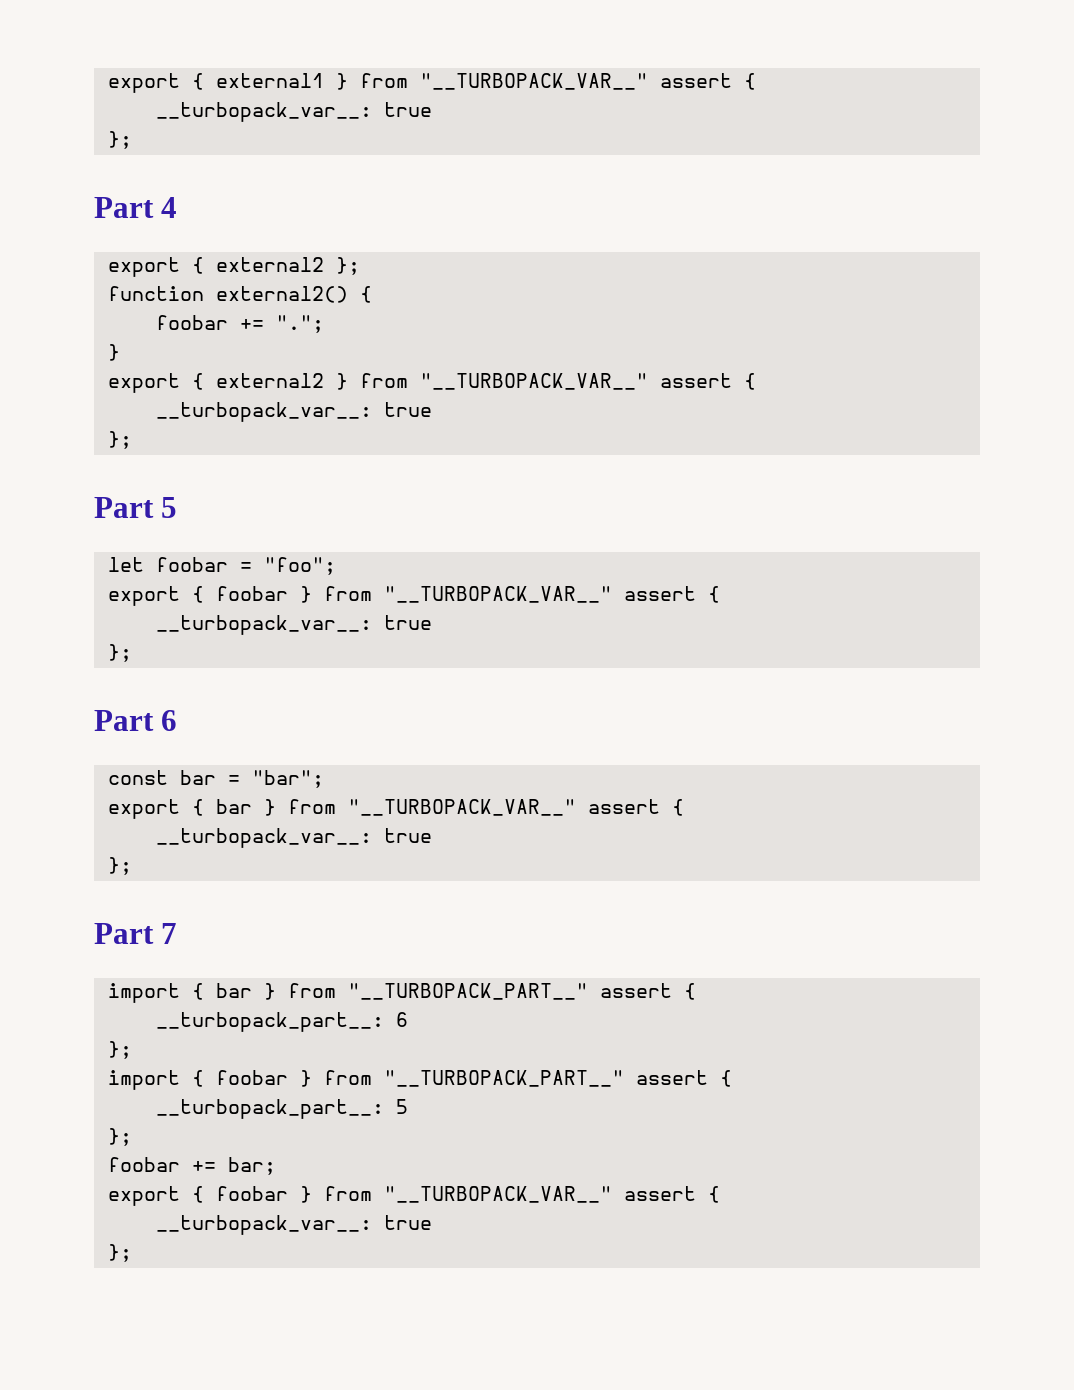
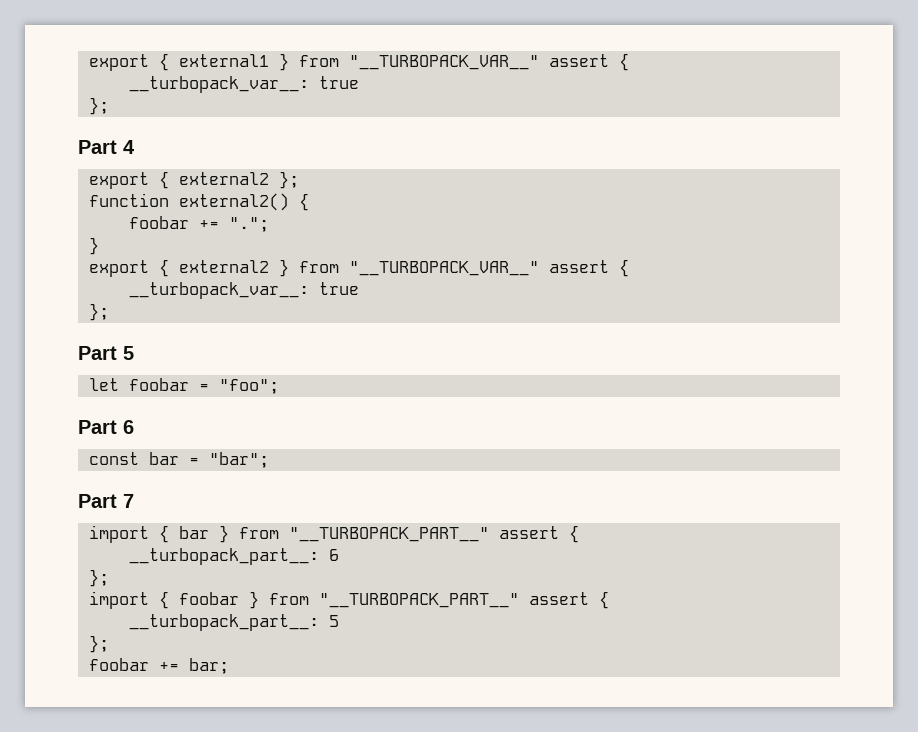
  let foobar = "foo";
- export { foobar } from "__TURBOPACK_VAR__" assert {
- __turbopack_var__: true
- };
- export { bar } from "__TURBOPACK_VAR__" assert {
- __turbopack_var__: true
- };
  foobar += bar;
- export { foobar } from "__TURBOPACK_VAR__" assert {
- __turbopack_var__: true
- };

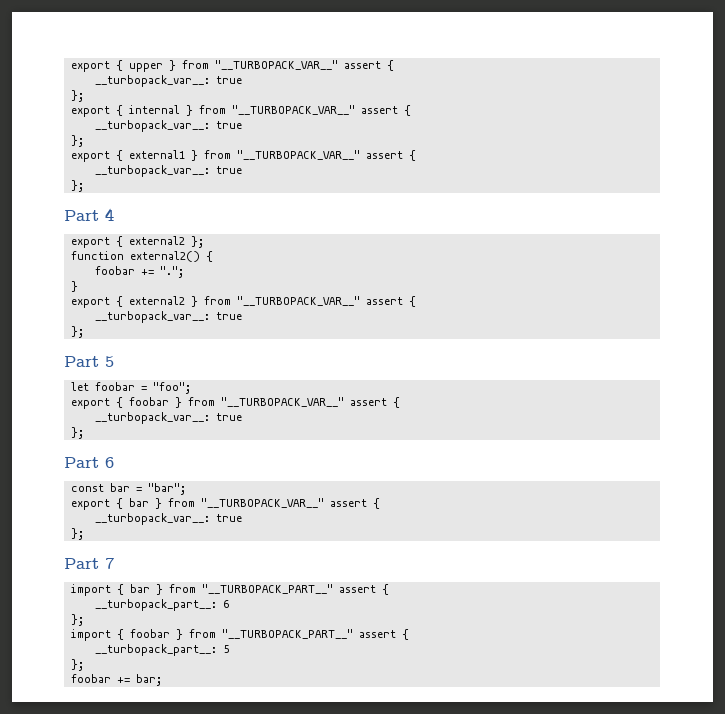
+ export { upper } from "__TURBOPACK_VAR__" assert {
+ __turbopack_var__: true
+ };
+ export { internal } from "__TURBOPACK_VAR__" assert {
+ __turbopack_var__: true
+ };
+ export { foobar } from "__TURBOPACK_VAR__" assert {
+ __turbopack_var__: true
+ };
+ export { bar } from "__TURBOPACK_VAR__" assert {
+ __turbopack_var__: true
+ };

